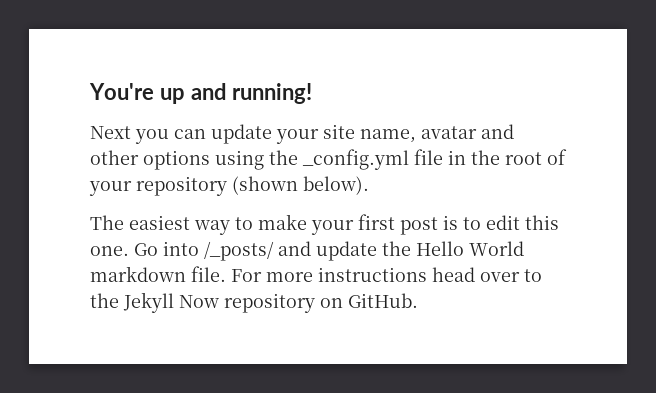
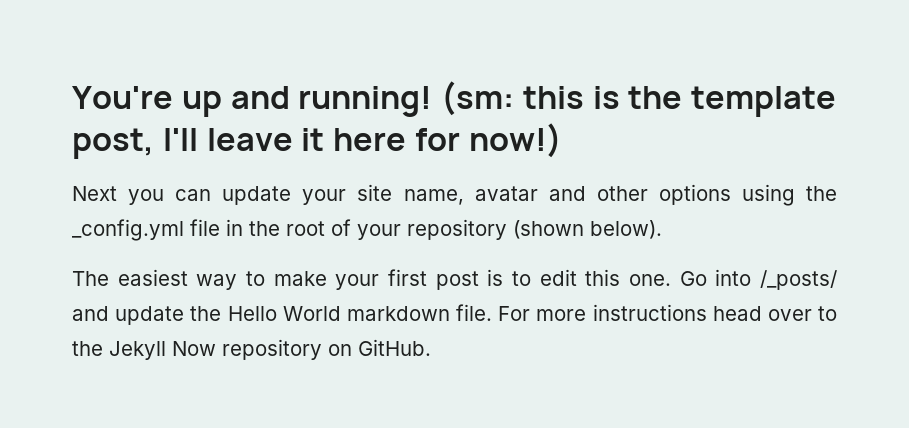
+ (sm: this is the template post, I'll leave it here for now!)

